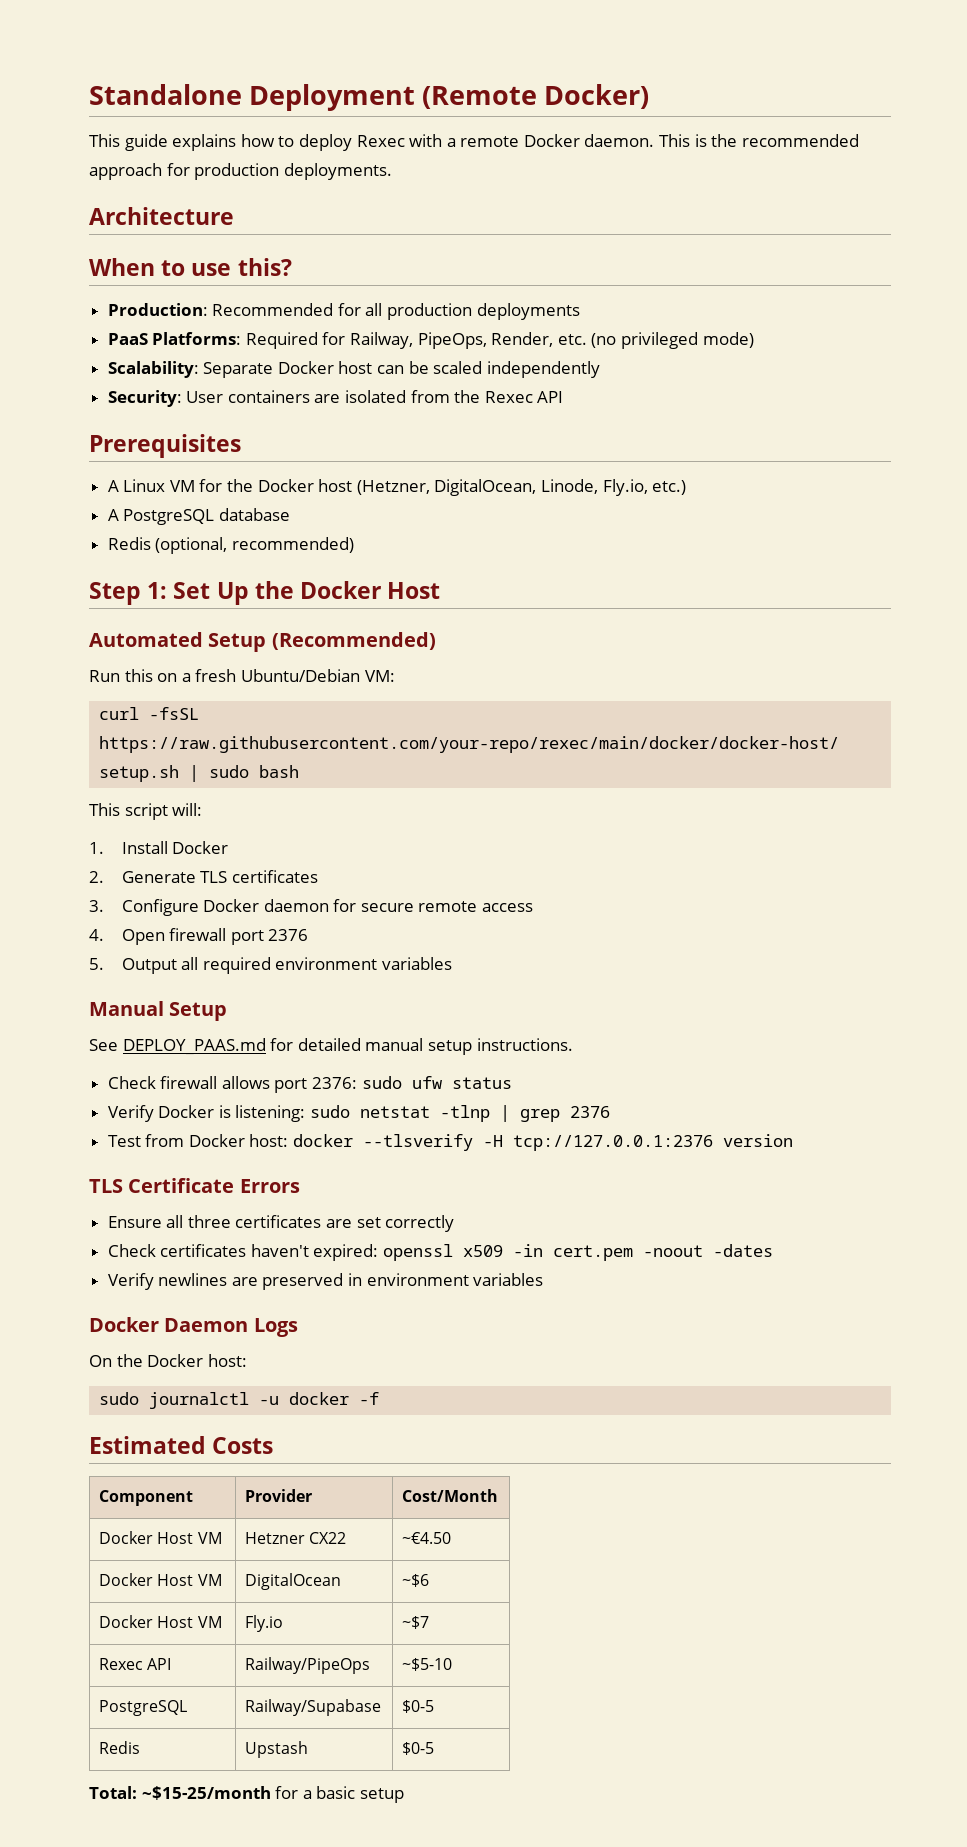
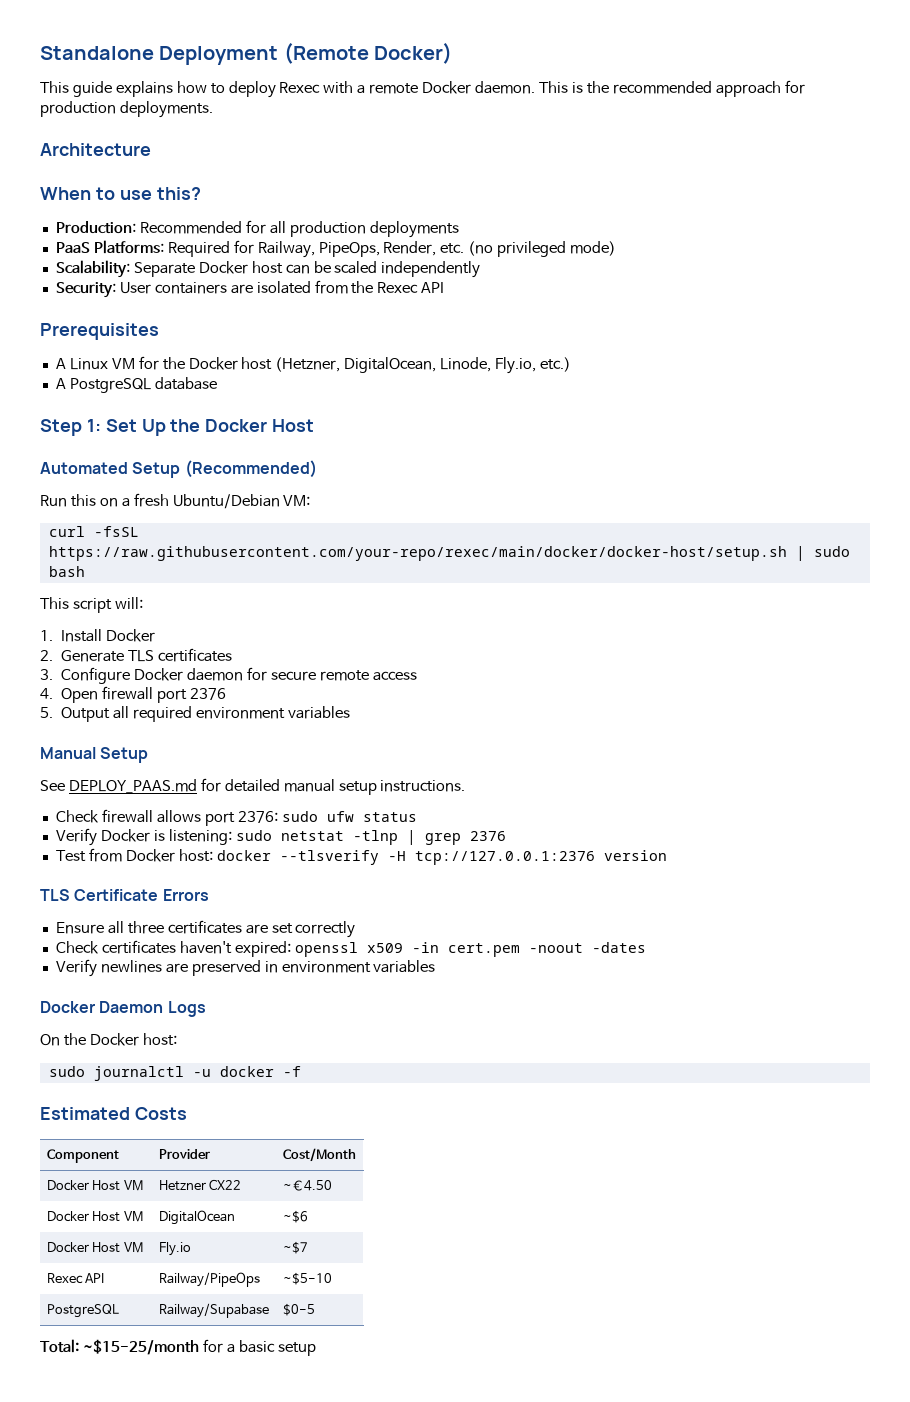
- Redis (optional, recommended)
- Redis | Upstash | $0-5

